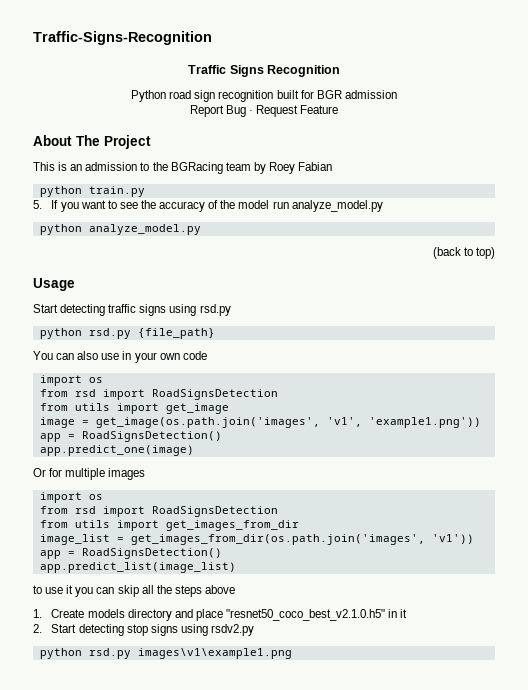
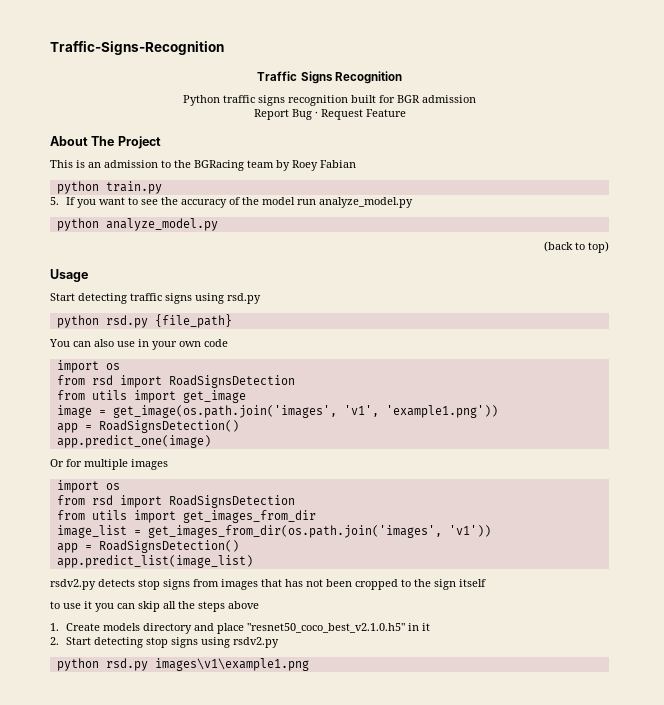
- Python road sign recognition built for BGR admission
+ Python traffic signs recognition built for BGR admission
+ rsdv2.py detects stop signs from images that has not been cropped to the sign itself

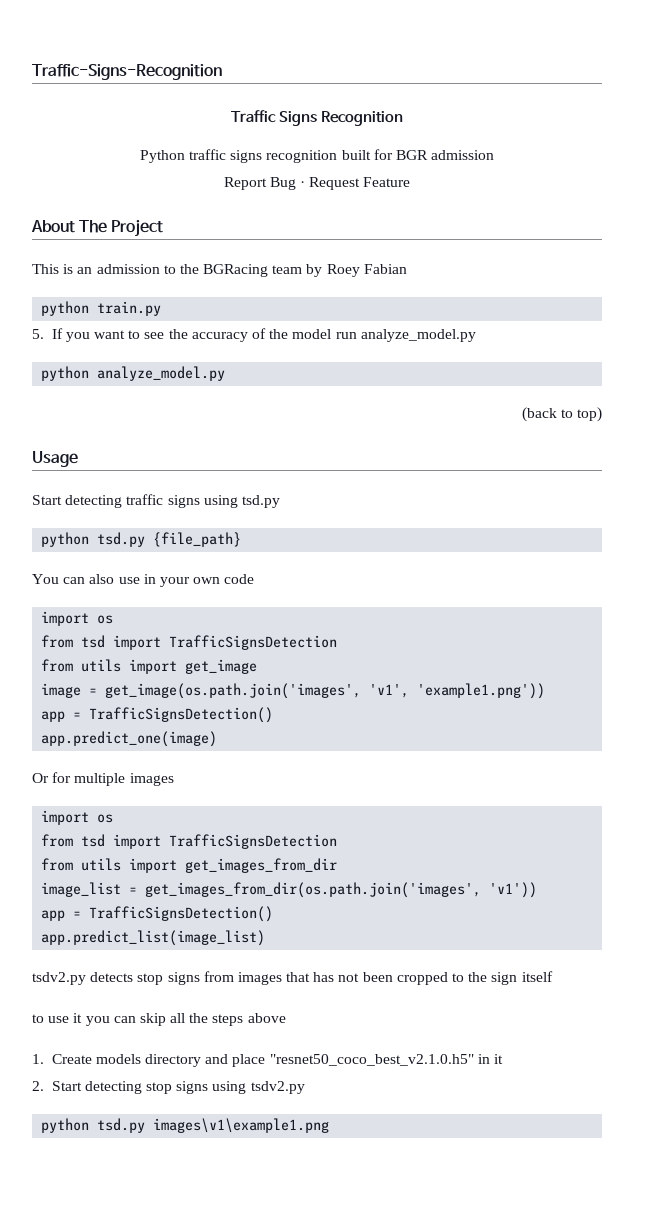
- Start detecting traffic signs using rsd.py
- python rsd.py {file_path}
+ Start detecting traffic signs using tsd.py
+ python tsd.py {file_path}
  You can also use in your own code
  import os
- from rsd import RoadSignsDetection
+ from tsd import TrafficSignsDetection
  image = get_image(os.path.join('images', 'v1', 'example1.png'))
- app = RoadSignsDetection()
+ app = TrafficSignsDetection()
  Or for multiple images
  import os
- from rsd import RoadSignsDetection
+ from tsd import TrafficSignsDetection
  image_list = get_images_from_dir(os.path.join('images', 'v1'))
- app = RoadSignsDetection()
+ app = TrafficSignsDetection()
- rsdv2.py detects stop signs from images that has not been cropped to the sign itself
+ tsdv2.py detects stop signs from images that has not been cropped to the sign itself
- 2. Start detecting stop signs using rsdv2.py
- python rsd.py images\v1\example1.png
+ 2. Start detecting stop signs using tsdv2.py
+ python tsd.py images\v1\example1.png

